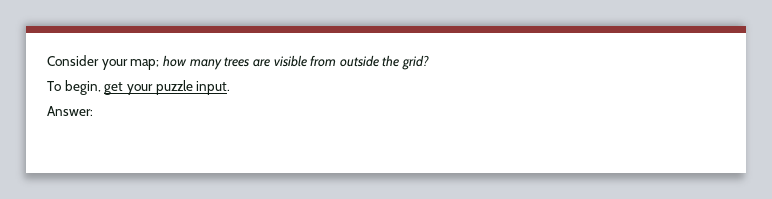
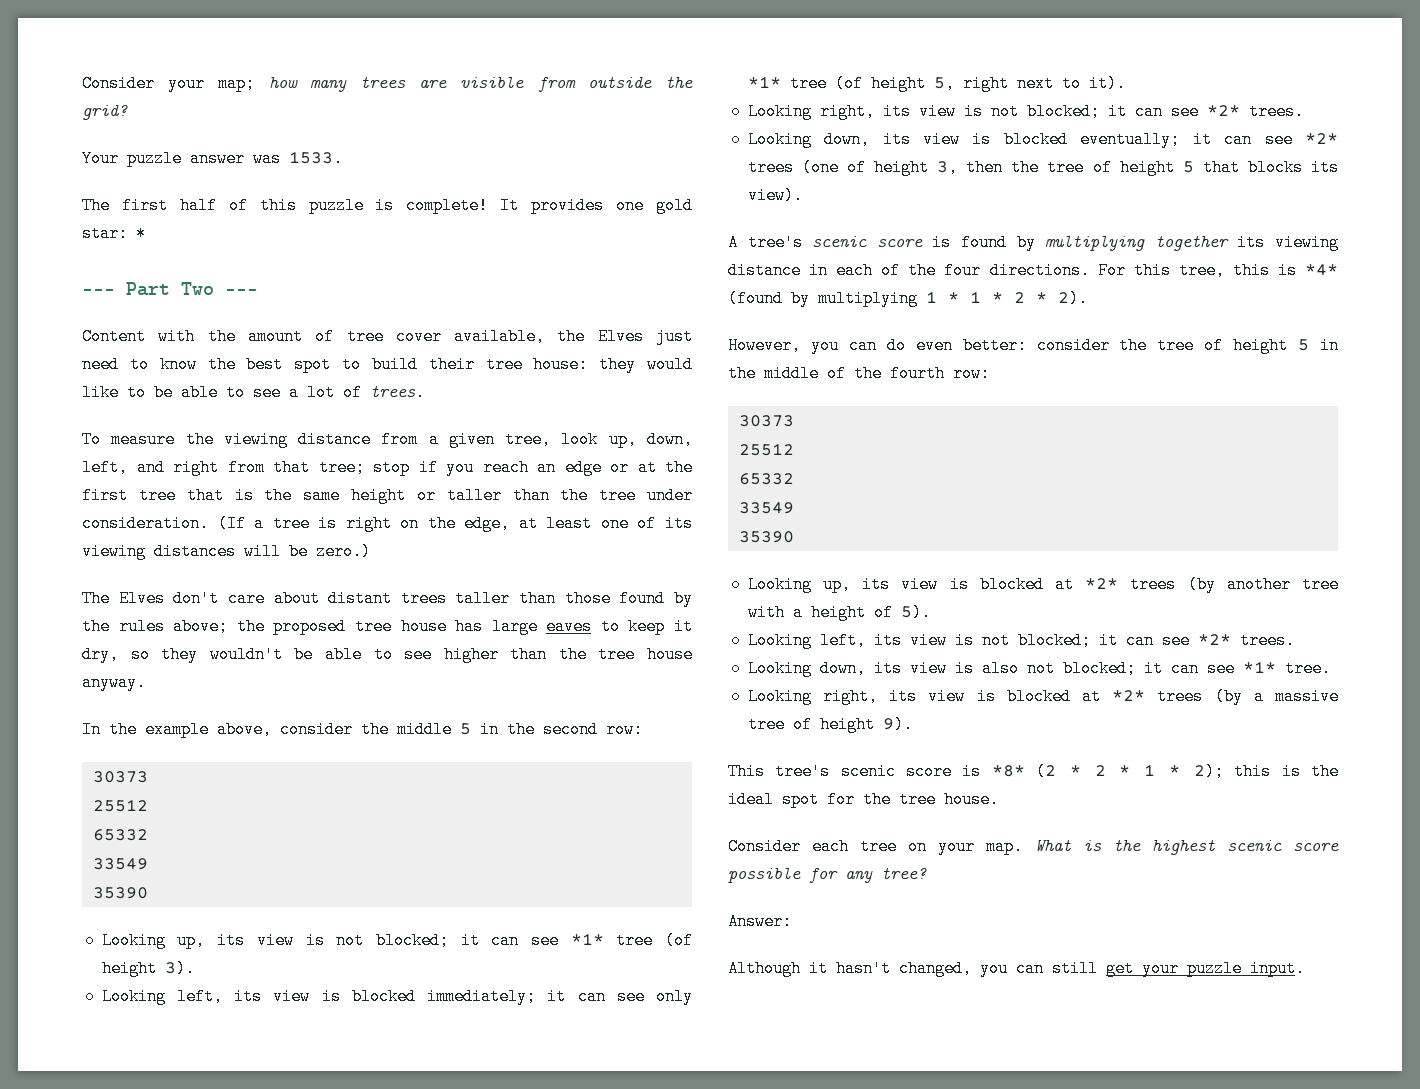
- To begin, get your puzzle input.
+ Your puzzle answer was 1533.
+ The first half of this puzzle is complete! It provides one gold star: *
+ --- Part Two ---
+ Content with the amount of tree cover available, the Elves just need to know the best spot to build their tree house: they would like to be able to see a lot of trees.
+ To measure the viewing distance from a given tree, look up, down, left, and right from that tree; stop if you reach an edge or at the first tree that is the same height or taller than the tree under consideration. (If a tree is right on the edge, at least one of its viewing distances will be zero.)
+ The Elves don't care about distant trees taller than those found by the rules above; the proposed tree house has large eaves to keep it dry, so they wouldn't be able to see higher than the tree house anyway.
+ In the example above, consider the middle 5 in the second row:
+ 30373
+ 25512
+ 65332
+ 33549
+ 35390
+ Looking up, its view is not blocked; it can see *1* tree (of height 3).
+ Looking left, its view is blocked immediately; it can see only *1* tree (of height 5, right next to it).
+ Looking right, its view is not blocked; it can see *2* trees.
+ Looking down, its view is blocked eventually; it can see *2* trees (one of height 3, then the tree of height 5 that blocks its view).
+ A tree's scenic score is found by multiplying together its viewing distance in each of the four directions. For this tree, this is *4* (found by multiplying 1 * 1 * 2 * 2).
+ However, you can do even better: consider the tree of height 5 in the middle of the fourth row:
+ 30373
+ 25512
+ 65332
+ 33549
+ 35390
+ Looking up, its view is blocked at *2* trees (by another tree with a height of 5).
+ Looking left, its view is not blocked; it can see *2* trees.
+ Looking down, its view is also not blocked; it can see *1* tree.
+ Looking right, its view is blocked at *2* trees (by a massive tree of height 9).
+ This tree's scenic score is *8* (2 * 2 * 1 * 2); this is the ideal spot for the tree house.
+ Consider each tree on your map. What is the highest scenic score possible for any tree?
+ Answer:
+ Although it hasn't changed, you can still get your puzzle input.
- Answer:

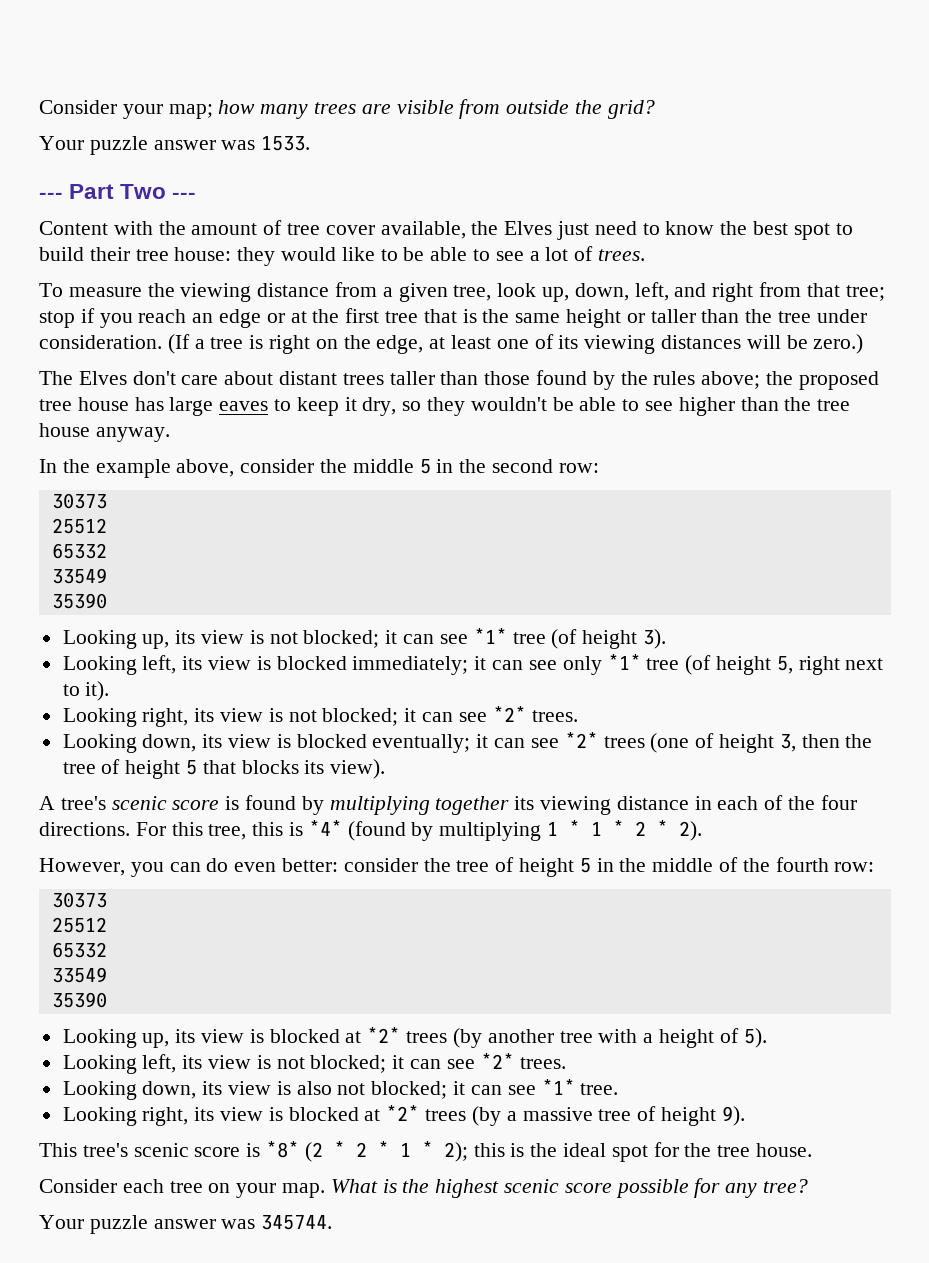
- The first half of this puzzle is complete! It provides one gold star: *
- Answer:
- Although it hasn't changed, you can still get your puzzle input.
+ Your puzzle answer was 345744.

